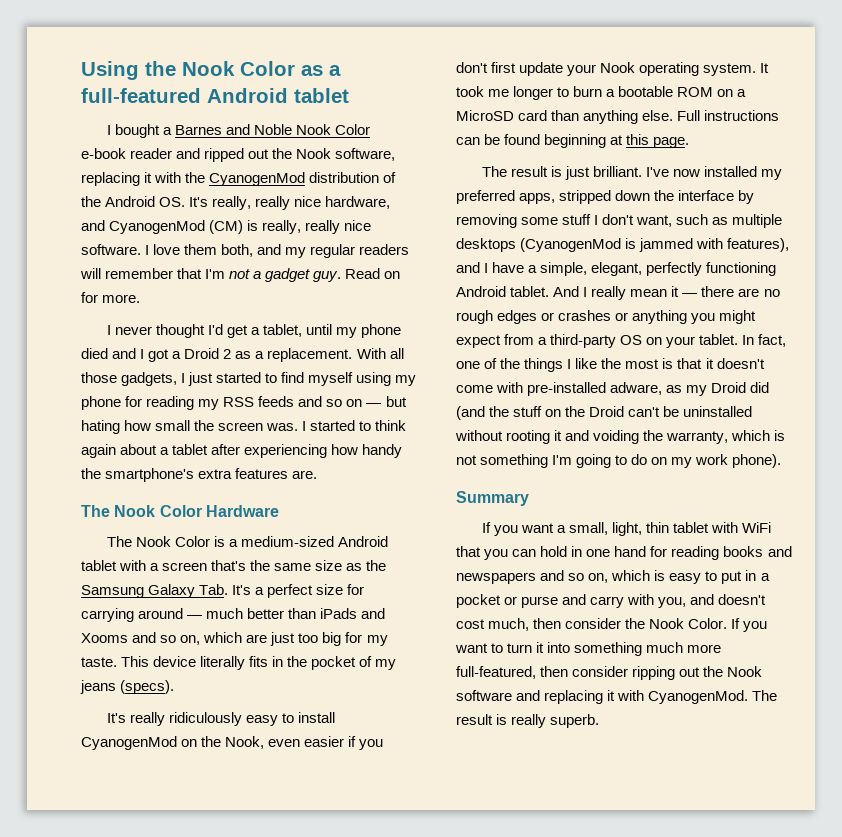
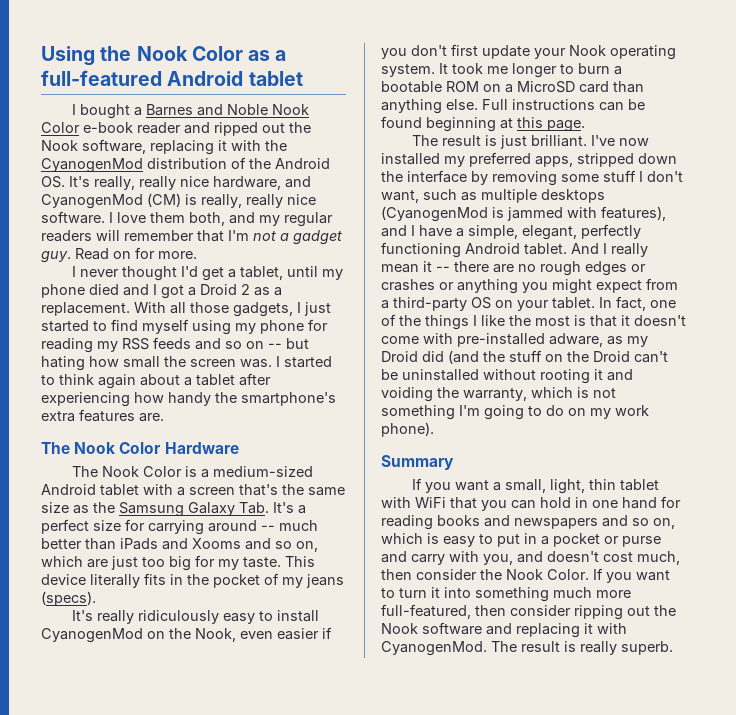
- With all those gadgets, I just started to find myself using my phone for reading my RSS feeds and so on — but hating how small the screen was.
+ With all those gadgets, I just started to find myself using my phone for reading my RSS feeds and so on -- but hating how small the screen was.
- The Nook Color is a medium-sized Android tablet with a screen that's the same size as the Samsung Galaxy Tab. It's a perfect size for carrying around — much better than iPads and Xooms and so on, which are just too big for my taste.
+ The Nook Color is a medium-sized Android tablet with a screen that's the same size as the Samsung Galaxy Tab. It's a perfect size for carrying around -- much better than iPads and Xooms and so on, which are just too big for my taste.
- And I really mean it — there are no rough edges or crashes or anything you might expect from a third-party OS on your tablet.
+ And I really mean it -- there are no rough edges or crashes or anything you might expect from a third-party OS on your tablet.

